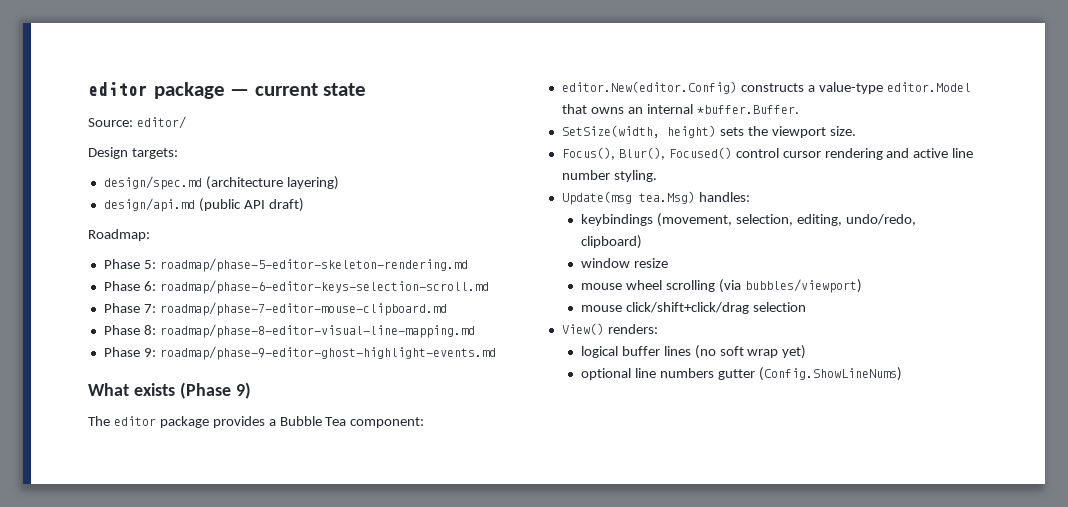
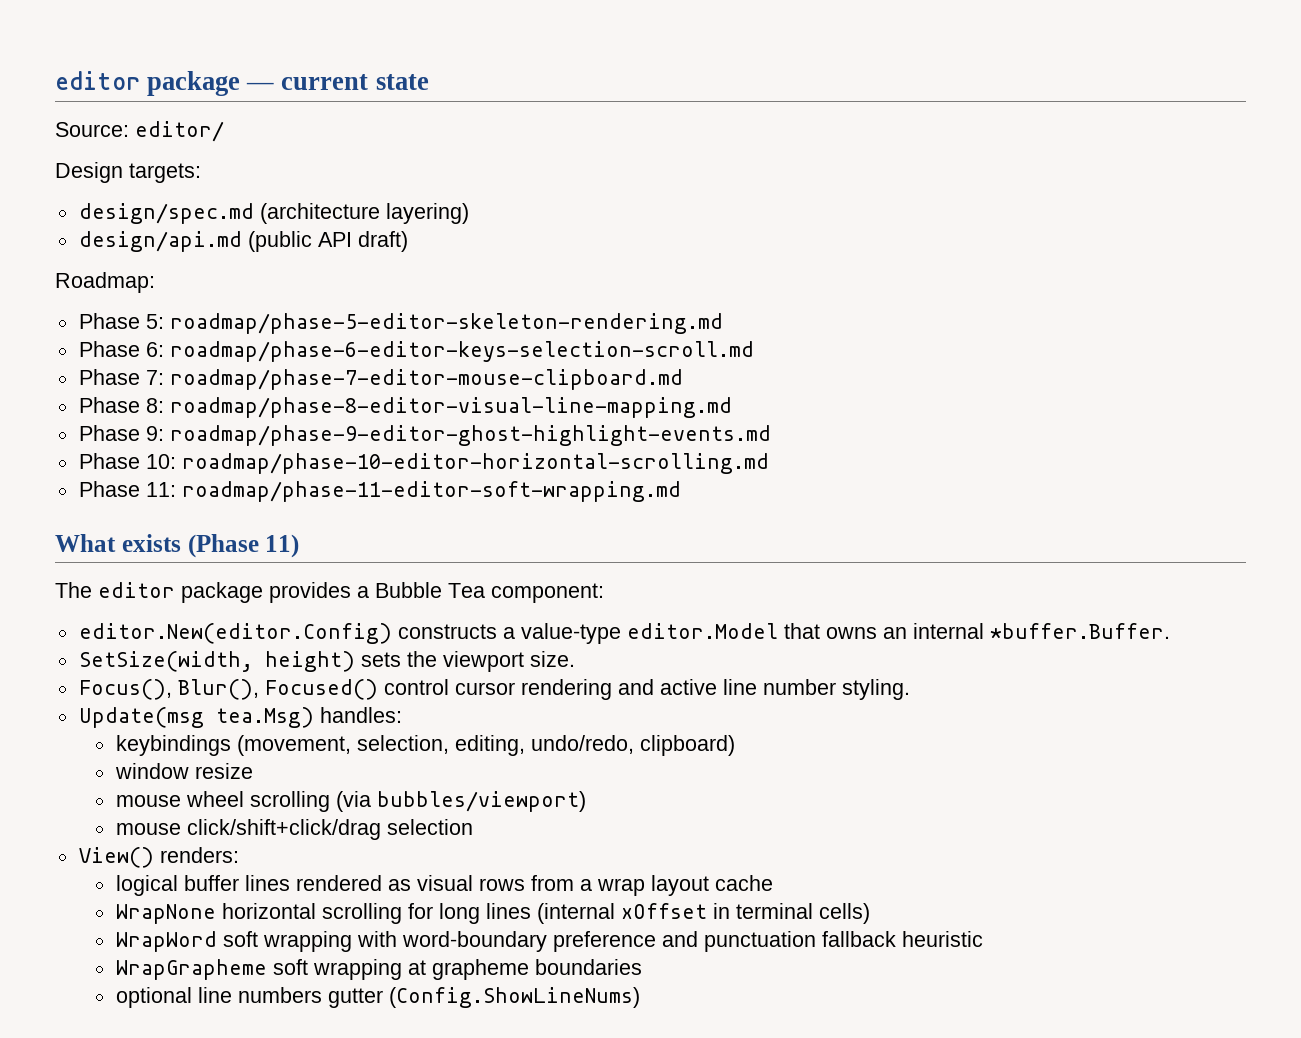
+ Phase 10: roadmap/phase-10-editor-horizontal-scrolling.md
+ Phase 11: roadmap/phase-11-editor-soft-wrapping.md
- What exists (Phase 9)
+ What exists (Phase 11)
- logical buffer lines (no soft wrap yet)
+ logical buffer lines rendered as visual rows from a wrap layout cache
+ WrapNone horizontal scrolling for long lines (internal xOffset in terminal cells)
+ WrapWord soft wrapping with word-boundary preference and punctuation fallback heuristic
+ WrapGrapheme soft wrapping at grapheme boundaries

